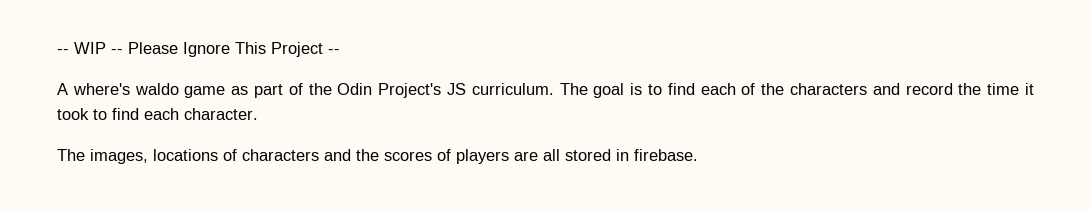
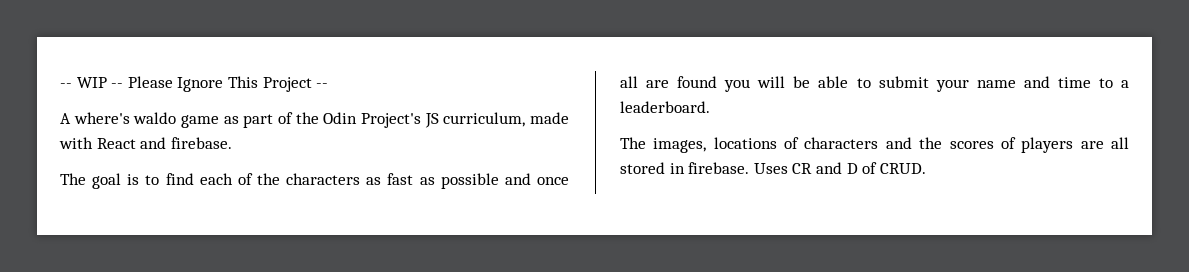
- A where's waldo game as part of the Odin Project's JS curriculum. The goal is to find each of the characters and record the time it took to find each character.
+ A where's waldo game as part of the Odin Project's JS curriculum, made with React and firebase.
+ The goal is to find each of the characters as fast as possible and once all are found you will be able to submit your name and time to a leaderboard.
+ Uses CR and D of CRUD.

